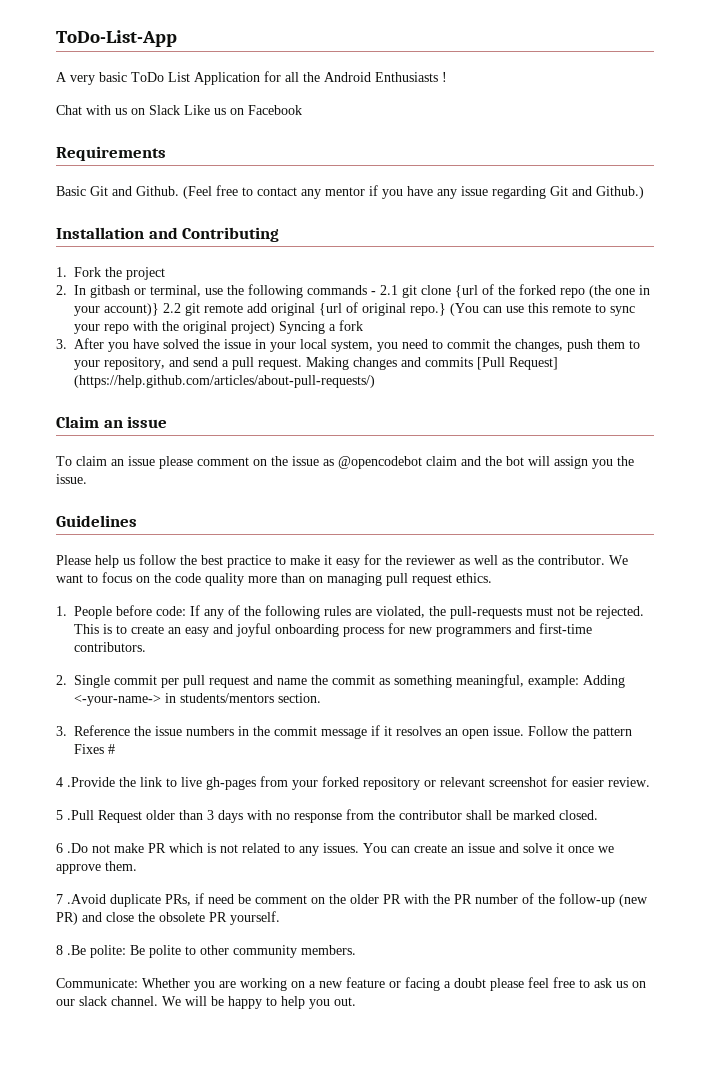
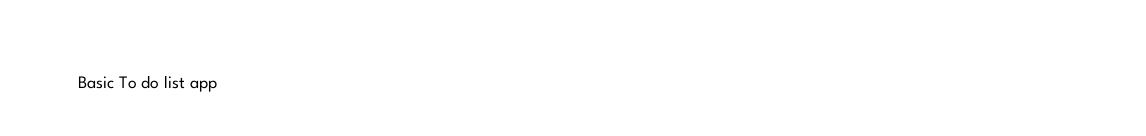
- ToDo-List-App
- A very basic ToDo List Application for all the Android Enthusiasts !
- Chat with us on Slack Like us on Facebook
- Requirements
- Basic Git and Github. (Feel free to contact any mentor if you have any issue regarding Git and Github.)
- Installation and Contributing
- 1. Fork the project
- 2. In gitbash or terminal, use the following commands - 2.1 git clone {url of the forked repo (the one in your account)} 2.2 git remote add original {url of original repo.} (You can use this remote to sync your repo with the original project) Syncing a fork
- 3. After you have solved the issue in your local system, you need to commit the changes, push them to your repository, and send a pull request. Making changes and commits [Pull Request] (https://help.github.com/articles/about-pull-requests/)
- Claim an issue
- To claim an issue please comment on the issue as @opencodebot claim and the bot will assign you the issue.
- Guidelines
- Please help us follow the best practice to make it easy for the reviewer as well as the contributor. We want to focus on the code quality more than on managing pull request ethics.
- 1. People before code: If any of the following rules are violated, the pull-requests must not be rejected. This is to create an easy and joyful onboarding process for new programmers and first-time contributors.
- 2. Single commit per pull request and name the commit as something meaningful, example: Adding <-your-name-> in students/mentors section.
- 3. Reference the issue numbers in the commit message if it resolves an open issue. Follow the pattern Fixes #
- 4 .Provide the link to live gh-pages from your forked repository or relevant screenshot for easier review.
- 5 .Pull Request older than 3 days with no response from the contributor shall be marked closed.
- 6 .Do not make PR which is not related to any issues. You can create an issue and solve it once we approve them.
- 7 .Avoid duplicate PRs, if need be comment on the older PR with the PR number of the follow-up (new PR) and close the obsolete PR yourself.
- 8 .Be polite: Be polite to other community members.
- Communicate: Whether you are working on a new feature or facing a doubt please feel free to ask us on our slack channel. We will be happy to help you out.
+ Basic To do list app

